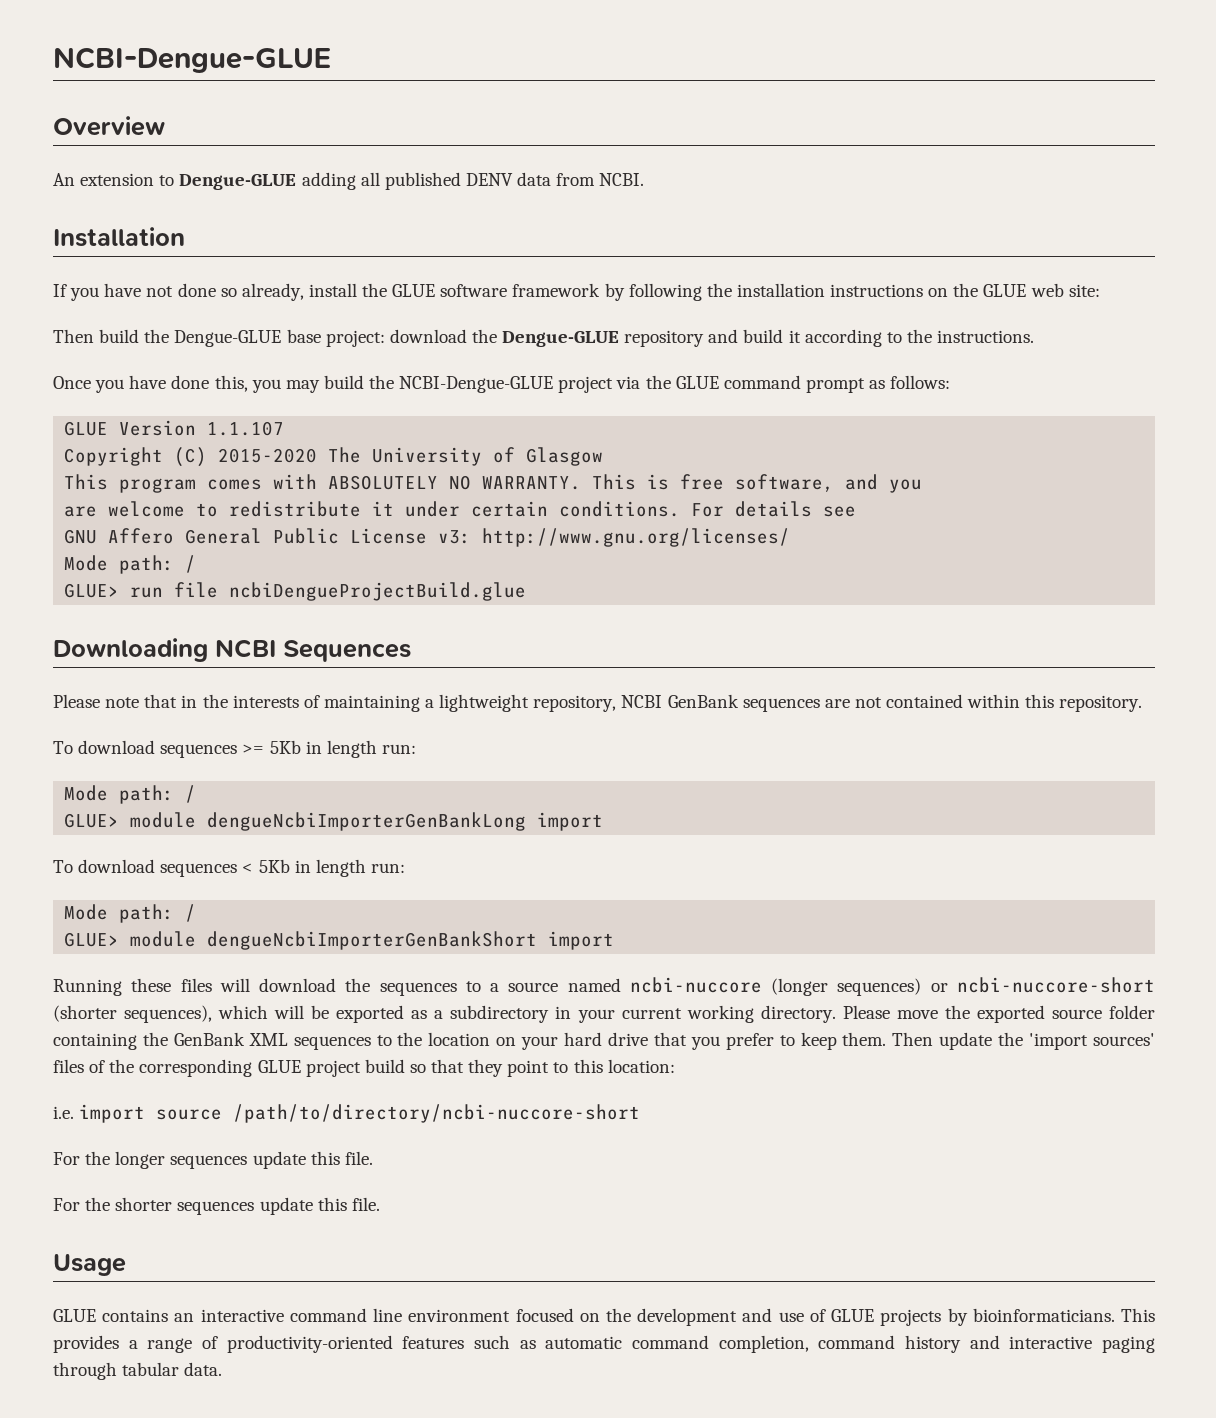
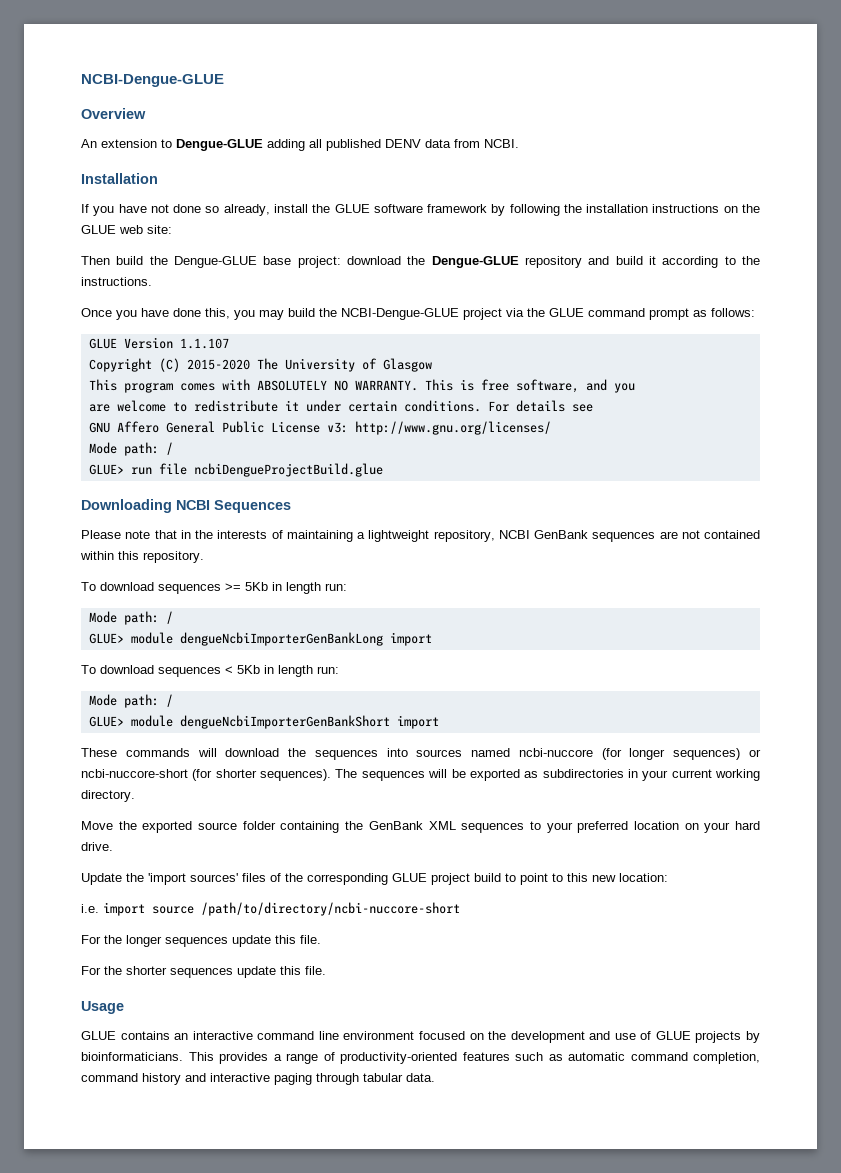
- Running these files will download the sequences to a source named ncbi-nuccore (longer sequences) or ncbi-nuccore-short (shorter sequences), which will be exported as a subdirectory in your current working directory. Please move the exported source folder containing the GenBank XML sequences to the location on your hard drive that you prefer to keep them. Then update the 'import sources' files of the corresponding GLUE project build so that they point to this location:
+ These commands will download the sequences into sources named ncbi-nuccore (for longer sequences) or ncbi-nuccore-short (for shorter sequences). The sequences will be exported as subdirectories in your current working directory.
+ Move the exported source folder containing the GenBank XML sequences to your preferred location on your hard drive.
+ Update the 'import sources' files of the corresponding GLUE project build to point to this new location:

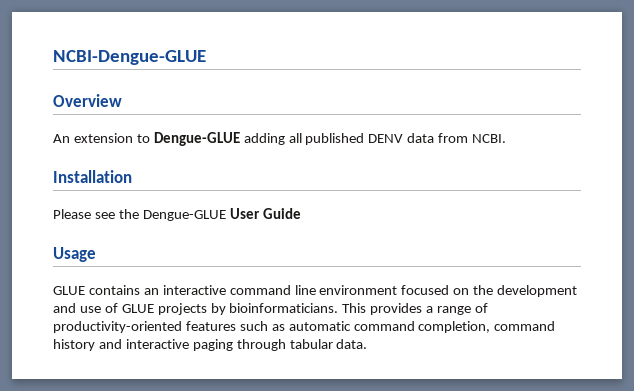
- If you have not done so already, install the GLUE software framework by following the installation instructions on the GLUE web site:
- Then build the Dengue-GLUE base project: download the Dengue-GLUE repository and build it according to the instructions.
- Once you have done this, you may build the NCBI-Dengue-GLUE project via the GLUE command prompt as follows:
- GLUE Version 1.1.107
- Copyright (C) 2015-2020 The University of Glasgow
- This program comes with ABSOLUTELY NO WARRANTY. This is free software, and you
- are welcome to redistribute it under certain conditions. For details see
- GNU Affero General Public License v3: http://www.gnu.org/licenses/
- Mode path: /
- GLUE> run file ncbiDengueProjectBuild.glue
- Downloading NCBI Sequences
- Please note that in the interests of maintaining a lightweight repository, NCBI GenBank sequences are not contained within this repository.
- To download sequences >= 5Kb in length run:
- Mode path: /
- GLUE> module dengueNcbiImporterGenBankLong import
- To download sequences < 5Kb in length run:
- Mode path: /
- GLUE> module dengueNcbiImporterGenBankShort import
- These commands will download the sequences into sources named ncbi-nuccore (for longer sequences) or ncbi-nuccore-short (for shorter sequences). The sequences will be exported as subdirectories in your current working directory.
- Move the exported source folder containing the GenBank XML sequences to your preferred location on your hard drive.
- Update the 'import sources' files of the corresponding GLUE project build to point to this new location:
- i.e. import source /path/to/directory/ncbi-nuccore-short
- For the longer sequences update this file.
- For the shorter sequences update this file.
+ Please see the Dengue-GLUE User Guide

